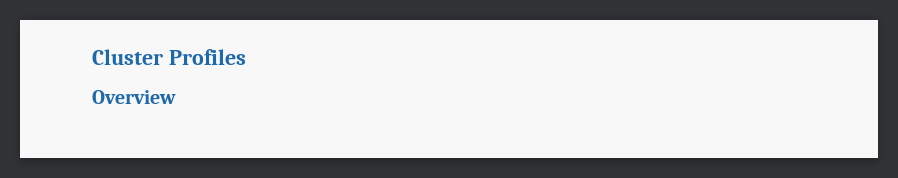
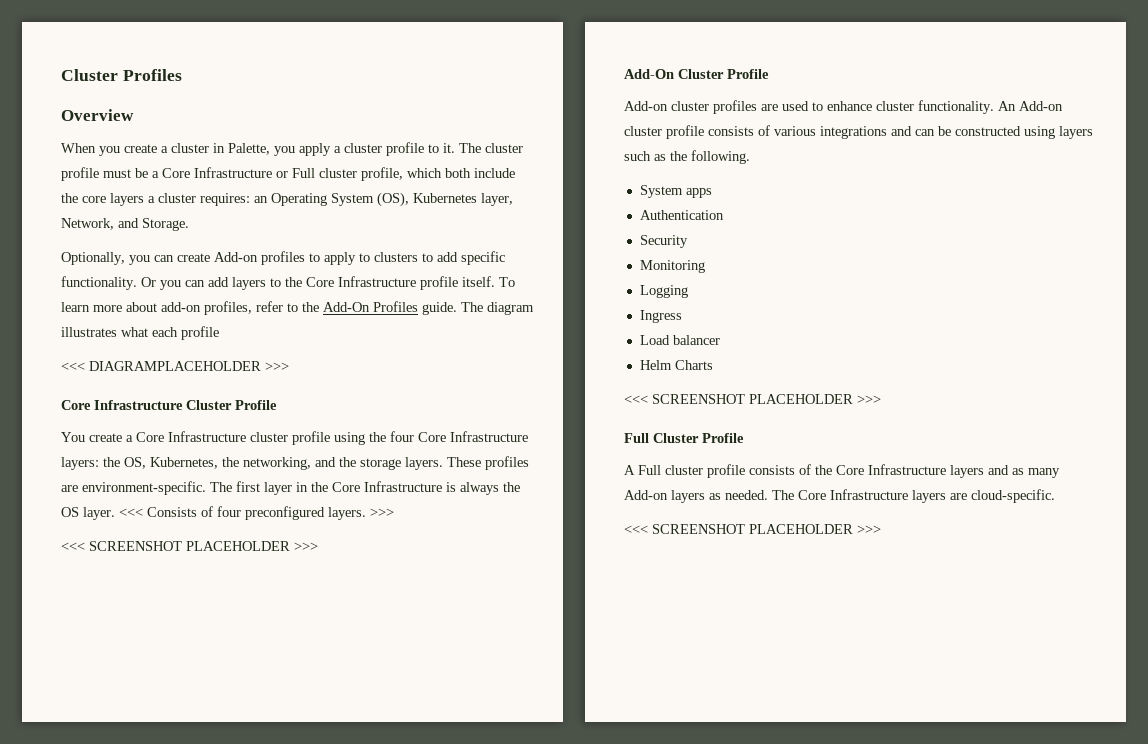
+ When you create a cluster in Palette, you apply a cluster profile to it. The cluster profile must be a Core Infrastructure or Full cluster profile, which both include the core layers a cluster requires: an Operating System (OS), Kubernetes layer, Network, and Storage.
+ Optionally, you can create Add-on profiles to apply to clusters to add specific functionality. Or you can add layers to the Core Infrastructure profile itself. To learn more about add-on profiles, refer to the Add-On Profiles guide. The diagram illustrates what each profile
+ <<< DIAGRAMPLACEHOLDER >>>
+ Core Infrastructure Cluster Profile
+ You create a Core Infrastructure cluster profile using the four Core Infrastructure layers: the OS, Kubernetes, the networking, and the storage layers. These profiles are environment-specific. The first layer in the Core Infrastructure is always the OS layer. <<< Consists of four preconfigured layers. >>>
+ <<< SCREENSHOT PLACEHOLDER >>>
+ Add-On Cluster Profile
+ Add-on cluster profiles are used to enhance cluster functionality. An Add-on cluster profile consists of various integrations and can be constructed using layers such as the following.
+ System apps
+ Authentication
+ Security
+ Monitoring
+ Logging
+ Ingress
+ Load balancer
+ Helm Charts
+ <<< SCREENSHOT PLACEHOLDER >>>
+ Full Cluster Profile
+ A Full cluster profile consists of the Core Infrastructure layers and as many Add-on layers as needed. The Core Infrastructure layers are cloud-specific.
+ <<< SCREENSHOT PLACEHOLDER >>>

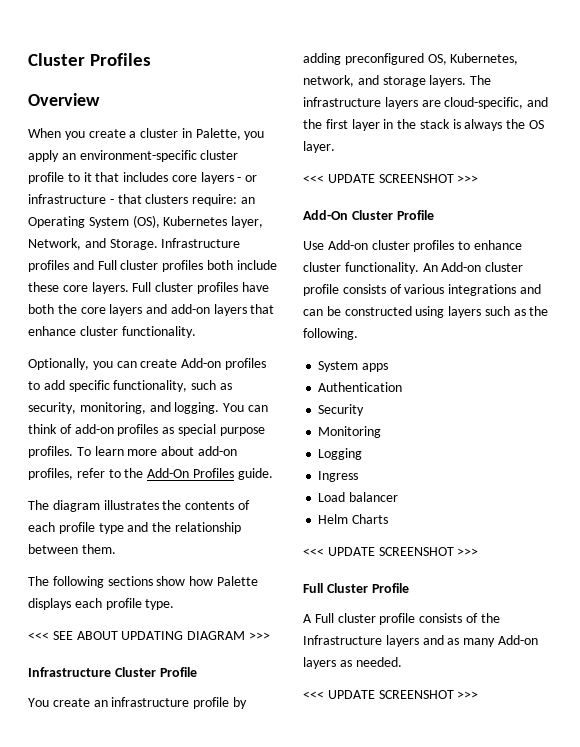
- When you create a cluster in Palette, you apply a cluster profile to it. The cluster profile must be a Core Infrastructure or Full cluster profile, which both include the core layers a cluster requires: an Operating System (OS), Kubernetes layer, Network, and Storage.
+ When you create a cluster in Palette, you apply an environment-specific cluster profile to it that includes core layers - or infrastructure - that clusters require: an Operating System (OS), Kubernetes layer, Network, and Storage. Infrastructure profiles and Full cluster profiles both include these core layers. Full cluster profiles have both the core layers and add-on layers that enhance cluster functionality.
- Optionally, you can create Add-on profiles to apply to clusters to add specific functionality. Or you can add layers to the Core Infrastructure profile itself.
+ Optionally, you can create Add-on profiles to add specific functionality, such as security, monitoring, and logging. You can think of add-on profiles as special purpose profiles.
- To learn more about add-on profiles, refer to the Add-On Profiles guide. The diagram illustrates what each profile
- <<< DIAGRAMPLACEHOLDER >>>
- Core Infrastructure Cluster Profile
+ To learn more about add-on profiles, refer to the Add-On Profiles guide.
+ The diagram illustrates the contents of each profile type and the relationship between them.
+ The following sections show how Palette displays each profile type.
+ <<< SEE ABOUT UPDATING DIAGRAM >>>
+ Infrastructure Cluster Profile
- You create a Core Infrastructure cluster profile using the four Core Infrastructure layers: the OS, Kubernetes, the networking, and the storage layers. These profiles are environment-specific. The first layer in the Core Infrastructure is always the OS layer. <<< Consists of four preconfigured layers. >>>
- <<< SCREENSHOT PLACEHOLDER >>>
+ You create an infrastructure profile by adding preconfigured OS, Kubernetes, network, and storage layers. The infrastructure layers are cloud-specific, and the first layer in the stack is always the OS layer.
+ <<< UPDATE SCREENSHOT >>>
- Add-on cluster profiles are used to enhance cluster functionality.
+ Use Add-on cluster profiles to enhance cluster functionality.
  Helm Charts
- <<< SCREENSHOT PLACEHOLDER >>>
+ <<< UPDATE SCREENSHOT >>>
- A Full cluster profile consists of the Core Infrastructure layers and as many Add-on layers as needed. The Core Infrastructure layers are cloud-specific.
- <<< SCREENSHOT PLACEHOLDER >>>
+ A Full cluster profile consists of the Infrastructure layers and as many Add-on layers as needed.
+ <<< UPDATE SCREENSHOT >>>

